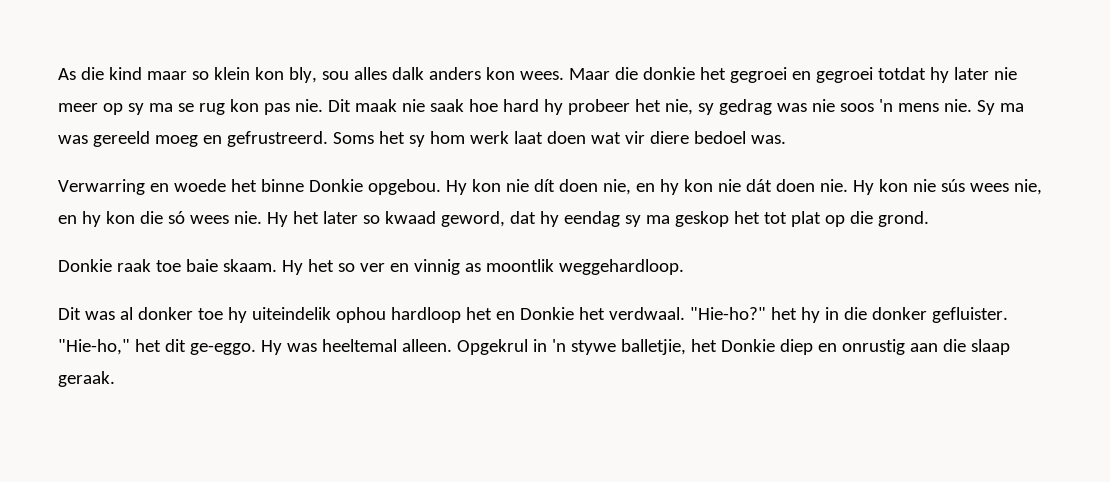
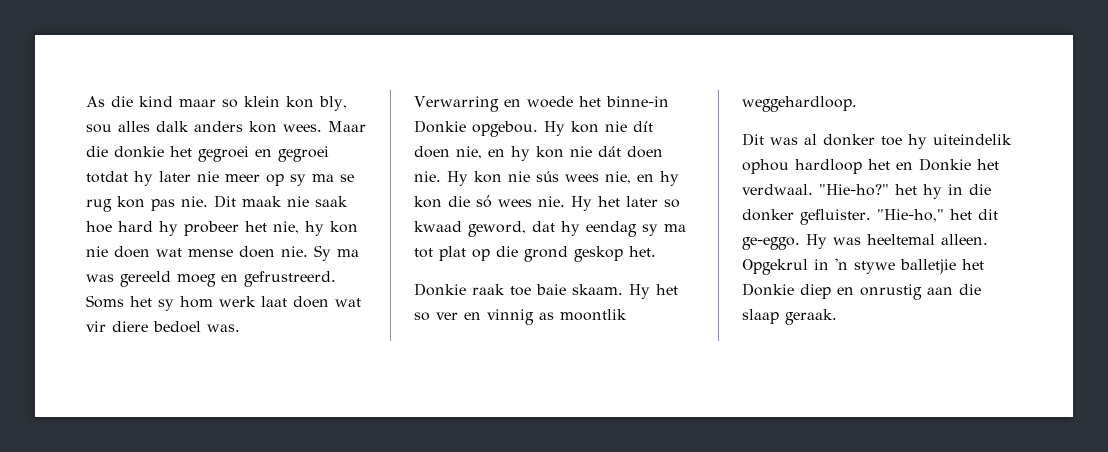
- Dit maak nie saak hoe hard hy probeer het nie, sy gedrag was nie soos 'n mens nie.
+ Dit maak nie saak hoe hard hy probeer het nie, hy kon nie doen wat mense doen nie.
- Verwarring en woede het binne Donkie opgebou.
+ Verwarring en woede het binne-in Donkie opgebou.
- Hy het later so kwaad geword, dat hy eendag sy ma geskop het tot plat op die grond.
+ Hy het later so kwaad geword, dat hy eendag sy ma tot plat op die grond geskop het.
- Opgekrul in 'n stywe balletjie, het Donkie diep en onrustig aan die slaap geraak.
+ Opgekrul in 'n stywe balletjie het Donkie diep en onrustig aan die slaap geraak.

